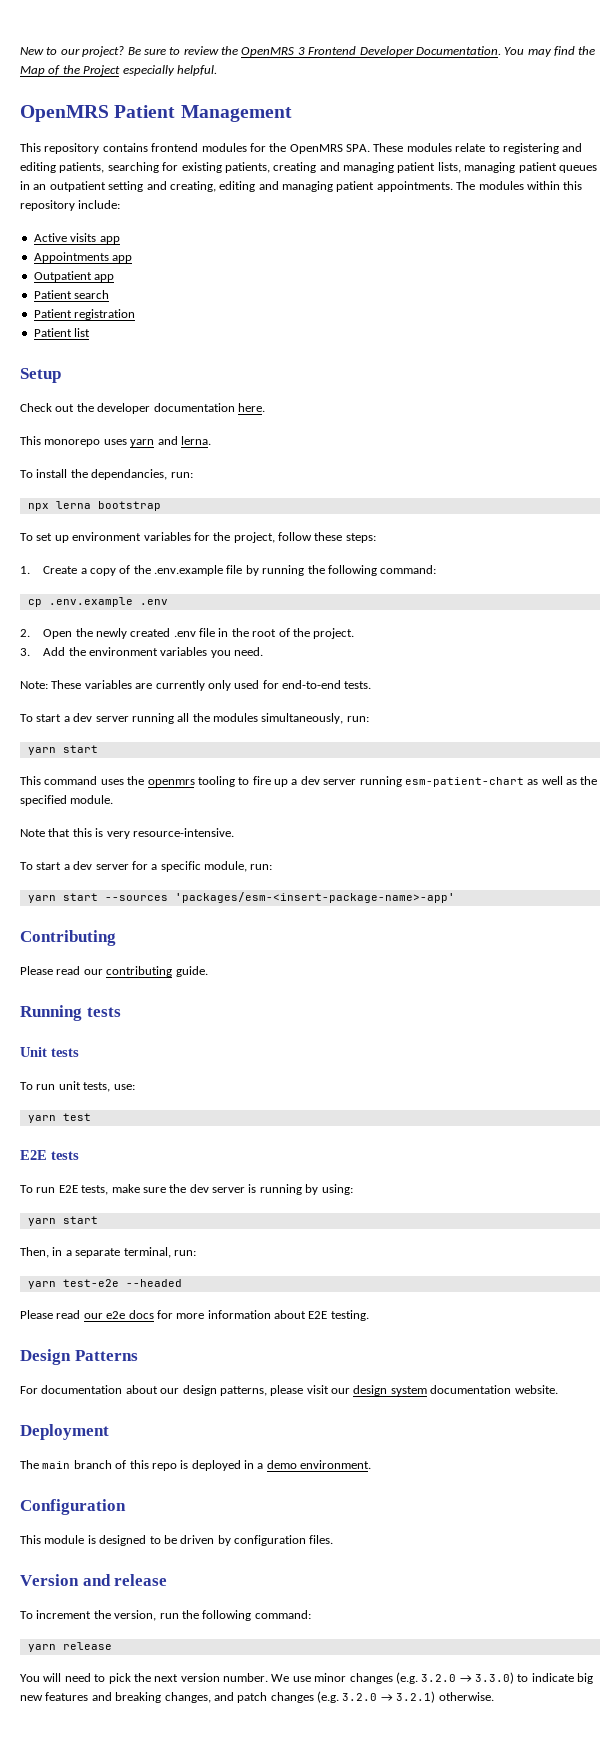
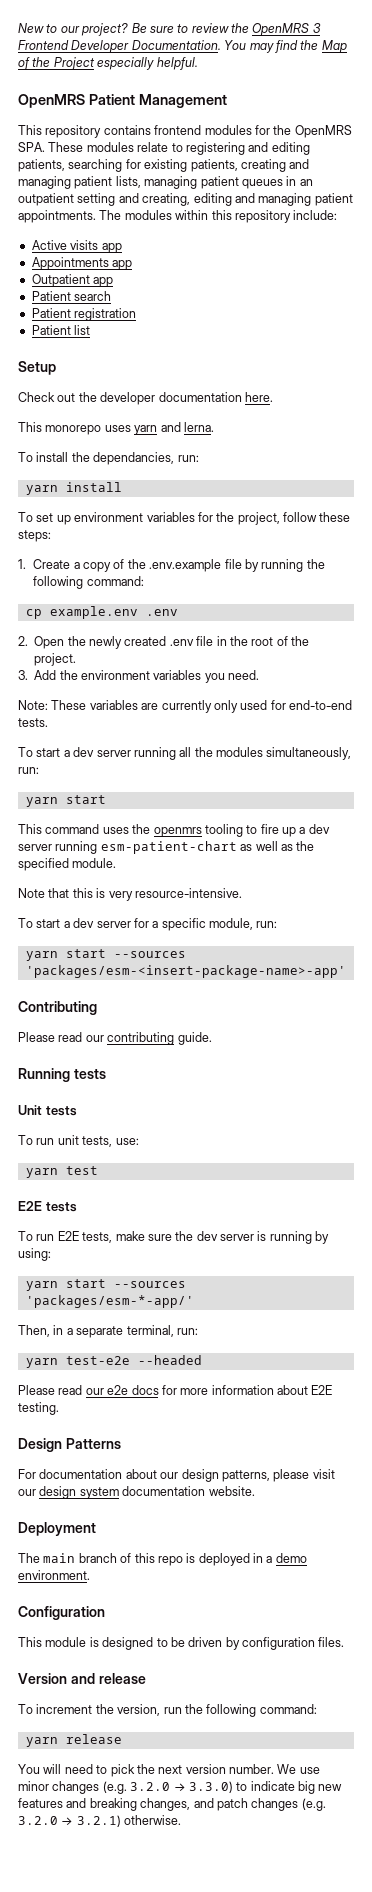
- npx lerna bootstrap
+ yarn install
- cp .env.example .env
+ cp example.env .env
  To run E2E tests, make sure the dev server is running by using:
- yarn start
+ yarn start --sources 'packages/esm-*-app/'

